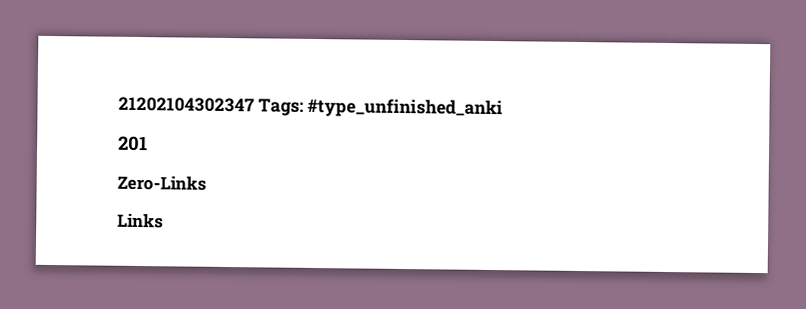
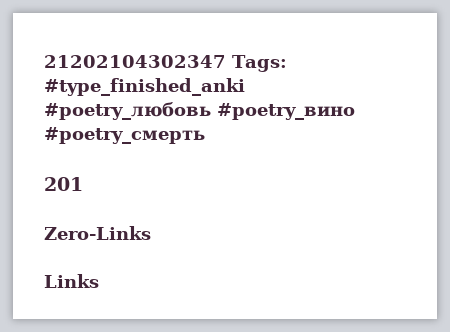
- 21202104302347 Tags: #type_unfinished_anki
+ 21202104302347 Tags: #type_finished_anki #poetry_любовь #poetry_вино #poetry_смерть

